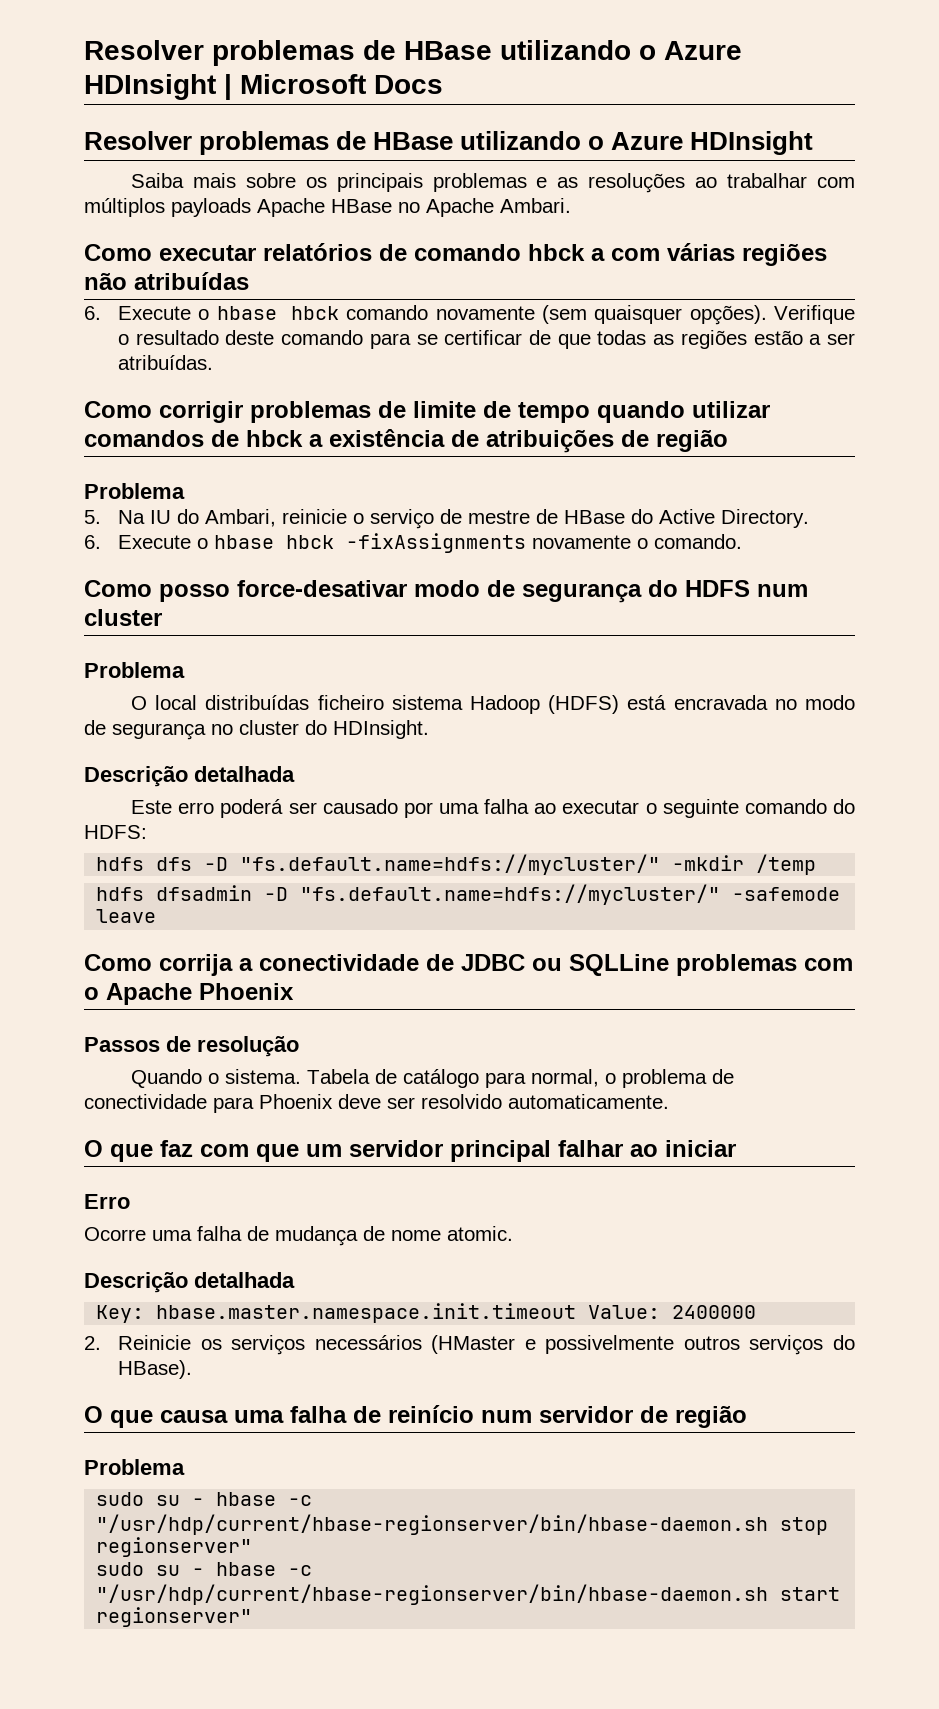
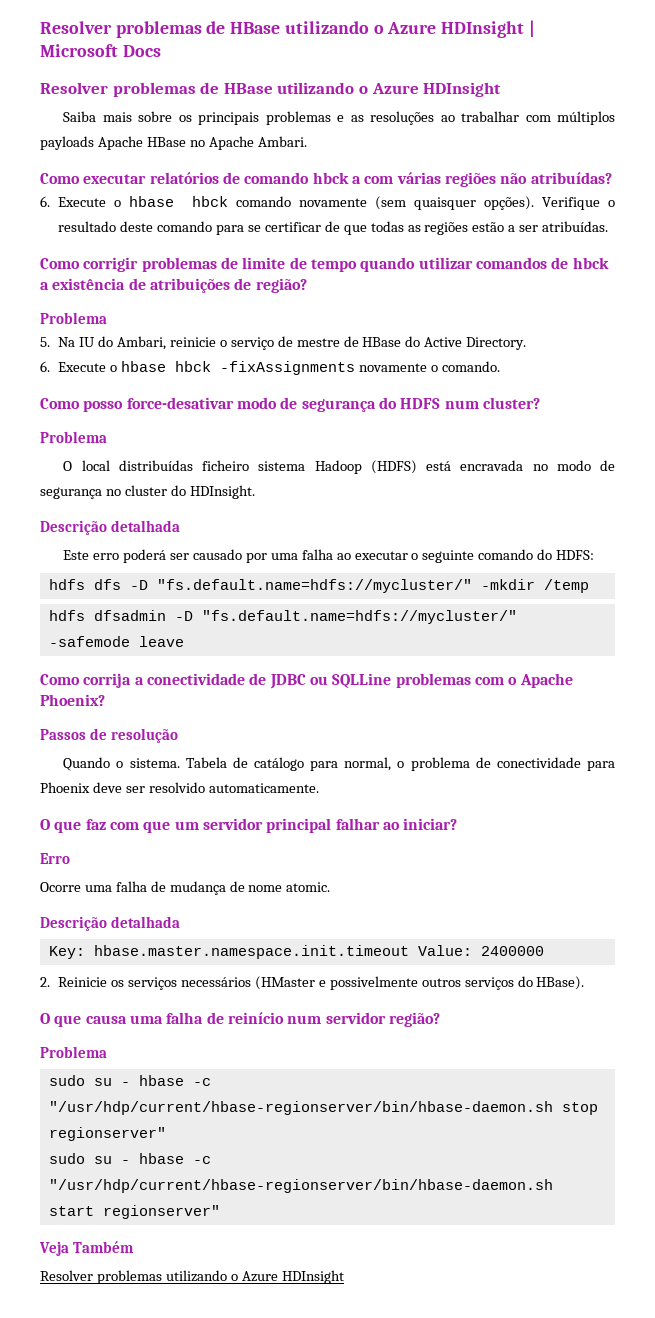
- Como executar relatórios de comando hbck a com várias regiões não atribuídas
+ Como executar relatórios de comando hbck a com várias regiões não atribuídas?
- Como corrigir problemas de limite de tempo quando utilizar comandos de hbck a existência de atribuições de região
+ Como corrigir problemas de limite de tempo quando utilizar comandos de hbck a existência de atribuições de região?
- Como posso force-desativar modo de segurança do HDFS num cluster
+ Como posso force-desativar modo de segurança do HDFS num cluster?
- Como corrija a conectividade de JDBC ou SQLLine problemas com o Apache Phoenix
+ Como corrija a conectividade de JDBC ou SQLLine problemas com o Apache Phoenix?
- O que faz com que um servidor principal falhar ao iniciar
+ O que faz com que um servidor principal falhar ao iniciar?
- O que causa uma falha de reinício num servidor de região
+ O que causa uma falha de reinício num servidor região?
+ Veja Também
+ Resolver problemas utilizando o Azure HDInsight

